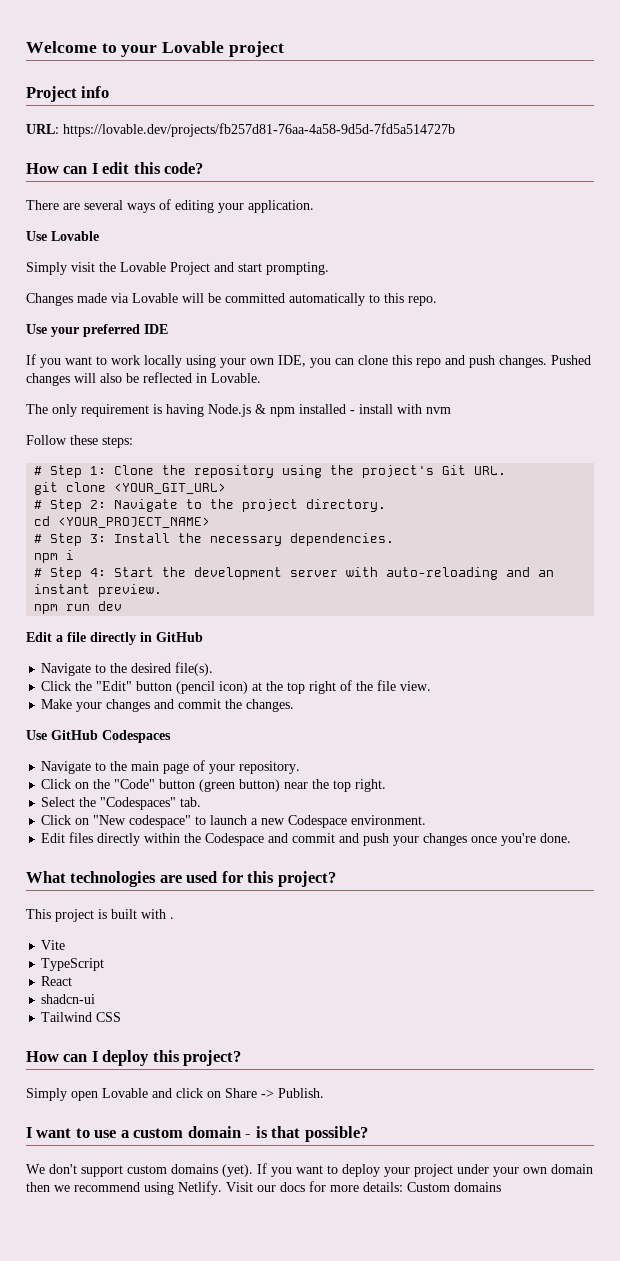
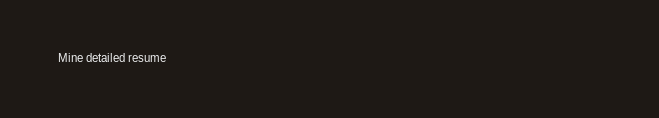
- Welcome to your Lovable project
- Project info
- URL: https://lovable.dev/projects/fb257d81-76aa-4a58-9d5d-7fd5a514727b
- How can I edit this code?
- There are several ways of editing your application.
- Use Lovable
- Simply visit the Lovable Project and start prompting.
- Changes made via Lovable will be committed automatically to this repo.
- Use your preferred IDE
- If you want to work locally using your own IDE, you can clone this repo and push changes. Pushed changes will also be reflected in Lovable.
- The only requirement is having Node.js & npm installed - install with nvm
- Follow these steps:
- # Step 1: Clone the repository using the project's Git URL.
- git clone <YOUR_GIT_URL>
- # Step 2: Navigate to the project directory.
- cd <YOUR_PROJECT_NAME>
- # Step 3: Install the necessary dependencies.
- npm i
- # Step 4: Start the development server with auto-reloading and an instant preview.
- npm run dev
- Edit a file directly in GitHub
- Navigate to the desired file(s).
- Click the "Edit" button (pencil icon) at the top right of the file view.
- Make your changes and commit the changes.
- Use GitHub Codespaces
- Navigate to the main page of your repository.
- Click on the "Code" button (green button) near the top right.
- Select the "Codespaces" tab.
- Click on "New codespace" to launch a new Codespace environment.
- Edit files directly within the Codespace and commit and push your changes once you're done.
- What technologies are used for this project?
- This project is built with .
- Vite
- TypeScript
- React
- shadcn-ui
- Tailwind CSS
- How can I deploy this project?
- Simply open Lovable and click on Share -> Publish.
- I want to use a custom domain - is that possible?
- We don't support custom domains (yet). If you want to deploy your project under your own domain then we recommend using Netlify. Visit our docs for more details: Custom domains
+ Mine detailed resume

